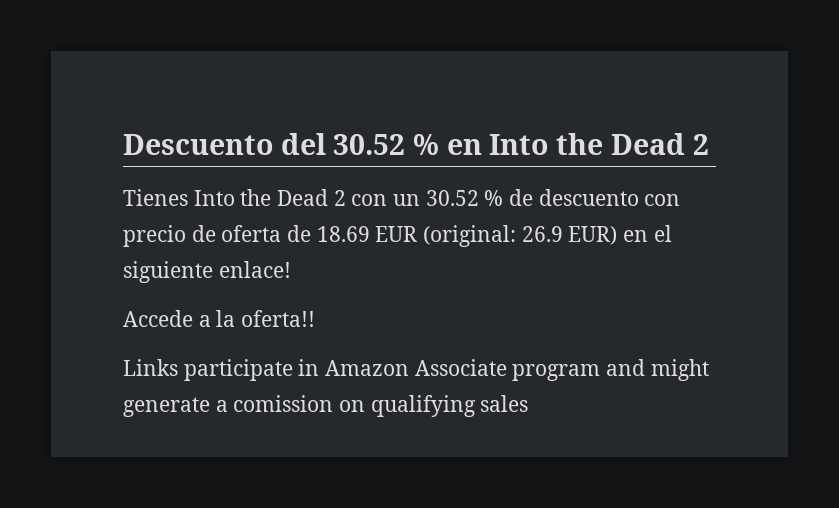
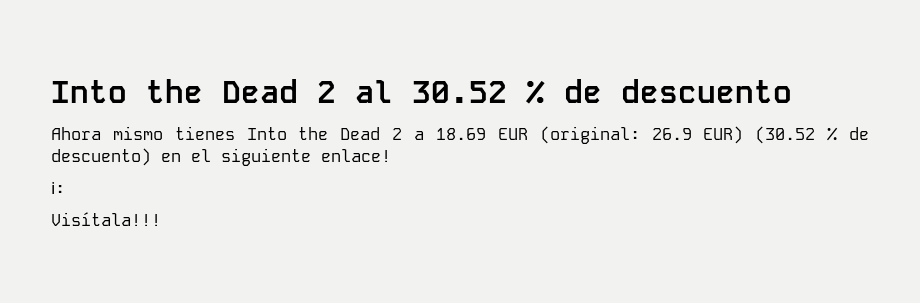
- Descuento del 30.52 % en Into the Dead 2
- Tienes Into the Dead 2 con un 30.52 % de descuento con precio de oferta de 18.69 EUR (original: 26.9 EUR) en el siguiente enlace!
+ Into the Dead 2 al 30.52 % de descuento
+ Ahora mismo tienes Into the Dead 2 a 18.69 EUR (original: 26.9 EUR) (30.52 % de descuento) en el siguiente enlace!
- Accede a la oferta!!
- Links participate in Amazon Associate program and might generate a comission on qualifying sales
+ ℹ:
+ Visítala!!!

